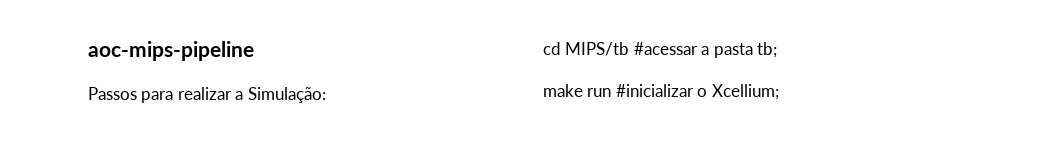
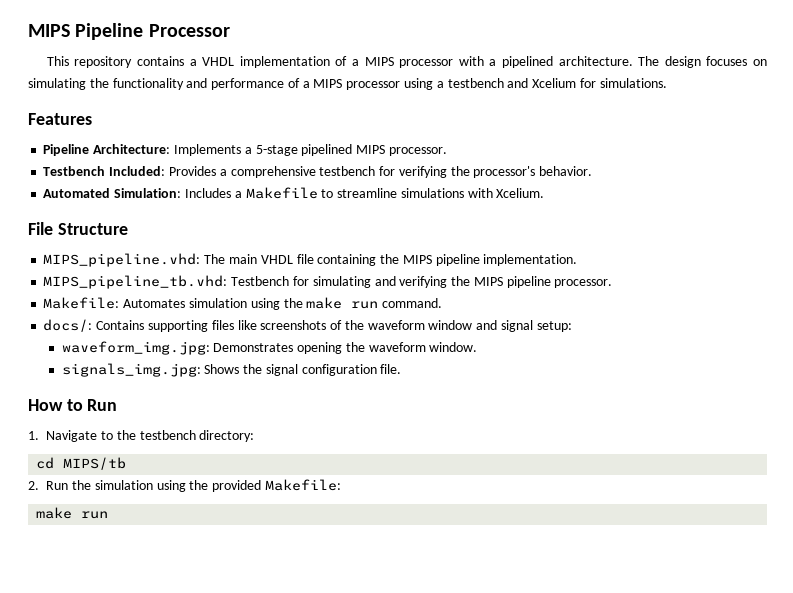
- aoc-mips-pipeline
- Passos para realizar a Simulação:
- cd MIPS/tb #acessar a pasta tb;
- make run #inicializar o Xcellium;
+ MIPS Pipeline Processor
+ This repository contains a VHDL implementation of a MIPS processor with a pipelined architecture. The design focuses on simulating the functionality and performance of a MIPS processor using a testbench and Xcelium for simulations.
+ Features
+ Pipeline Architecture: Implements a 5-stage pipelined MIPS processor.
+ Testbench Included: Provides a comprehensive testbench for verifying the processor's behavior.
+ Automated Simulation: Includes a Makefile to streamline simulations with Xcelium.
+ File Structure
+ MIPS_pipeline.vhd: The main VHDL file containing the MIPS pipeline implementation.
+ MIPS_pipeline_tb.vhd: Testbench for simulating and verifying the MIPS pipeline processor.
+ Makefile: Automates simulation using the make run command.
+ docs/: Contains supporting files like screenshots of the waveform window and signal setup:
+ waveform_img.jpg: Demonstrates opening the waveform window.
+ signals_img.jpg: Shows the signal configuration file.
+ How to Run
+ 1. Navigate to the testbench directory:
+ cd MIPS/tb
+ 2. Run the simulation using the provided Makefile:
+ make run

